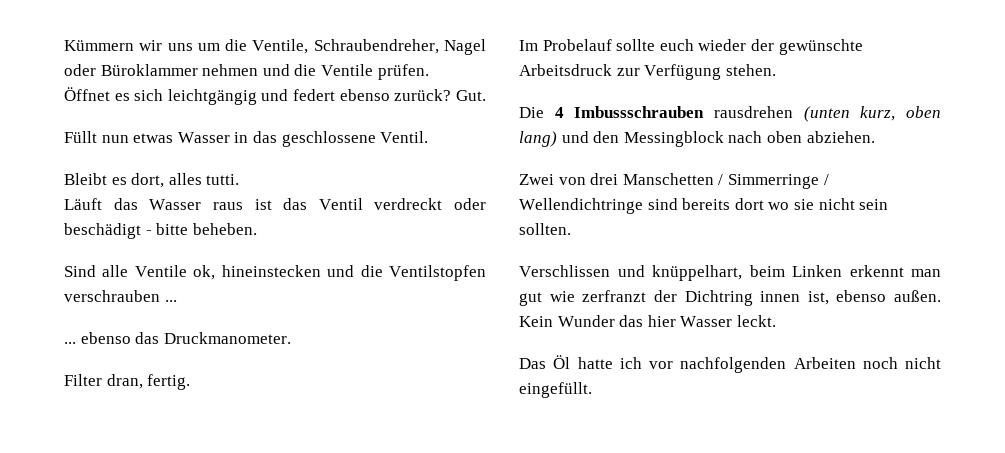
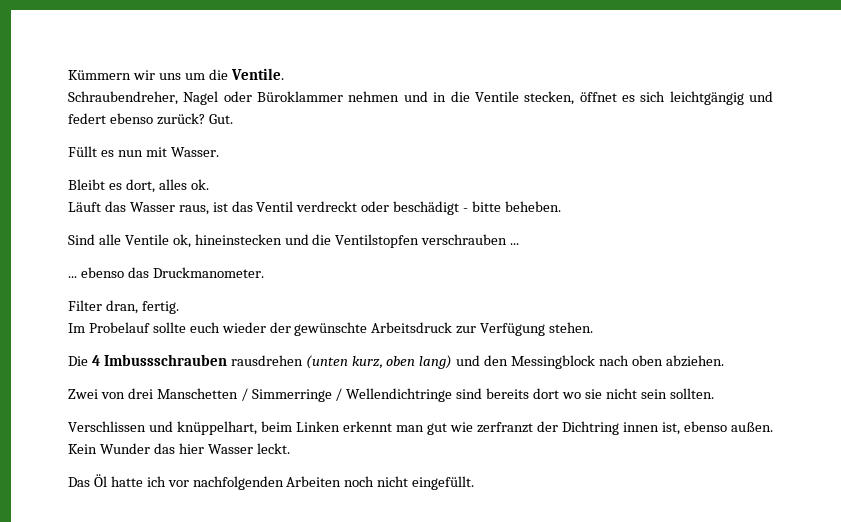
- Kümmern wir uns um die Ventile, Schraubendreher, Nagel oder Büroklammer nehmen und die Ventile prüfen.
- Öffnet es sich leichtgängig und federt ebenso zurück?
+ Kümmern wir uns um die Ventile.
+ Schraubendreher, Nagel oder Büroklammer nehmen und in die Ventile stecken, öffnet es sich leichtgängig und federt ebenso zurück?
- Füllt nun etwas Wasser in das geschlossene Ventil.
+ Füllt es nun mit Wasser.
- Bleibt es dort, alles tutti.
+ Bleibt es dort, alles ok.
- Läuft das Wasser raus ist das Ventil verdreckt oder beschädigt - bitte beheben.
+ Läuft das Wasser raus, ist das Ventil verdreckt oder beschädigt - bitte beheben.

